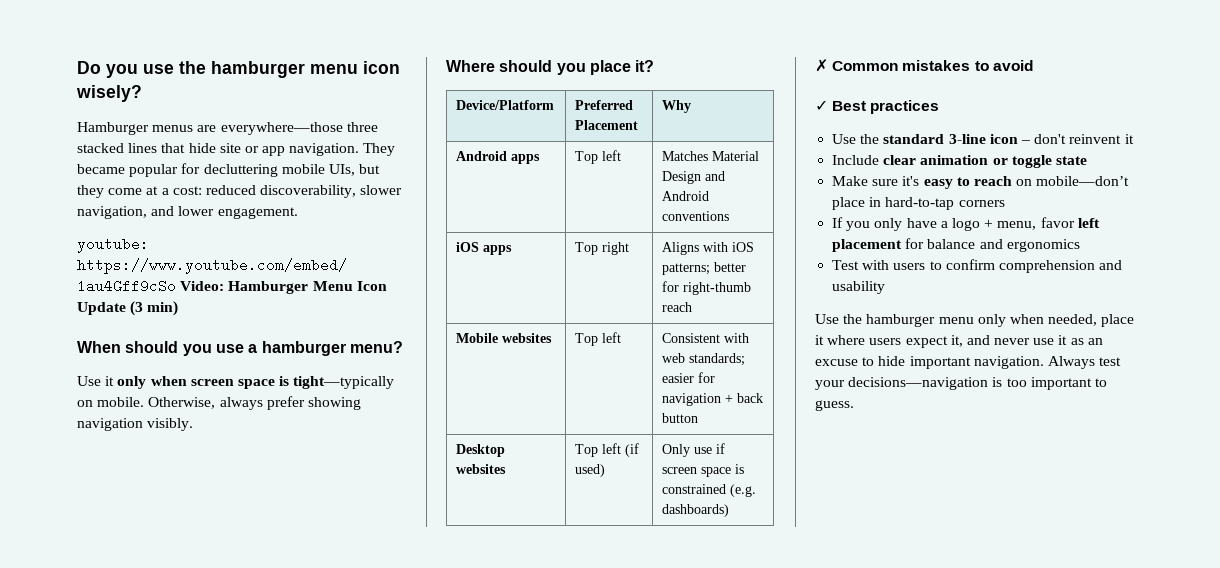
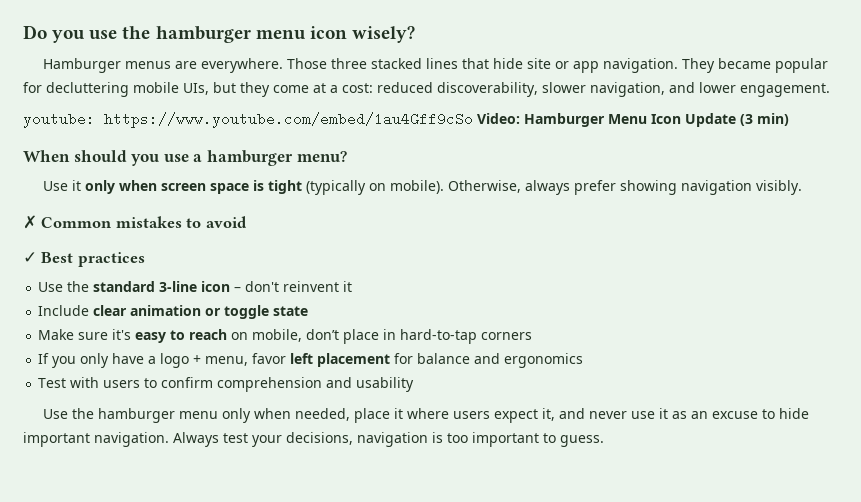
- Hamburger menus are everywhere—those three stacked lines that hide site or app navigation.
+ Hamburger menus are everywhere. Those three stacked lines that hide site or app navigation.
- Use it only when screen space is tight—typically on mobile.
+ Use it only when screen space is tight (typically on mobile).
- Where should you place it?
- Device/Platform | Preferred Placement | Why
- Android apps | Top left | Matches Material Design and Android conventions
- iOS apps | Top right | Aligns with iOS patterns; better for right-thumb reach
- Mobile websites | Top left | Consistent with web standards; easier for navigation + back button
- Desktop websites | Top left (if used) | Only use if screen space is constrained (e.g. dashboards)
- Make sure it's easy to reach on mobile—don’t place in hard-to-tap corners
+ Make sure it's easy to reach on mobile, don’t place in hard-to-tap corners
- Always test your decisions—navigation is too important to guess.
+ Always test your decisions, navigation is too important to guess.

